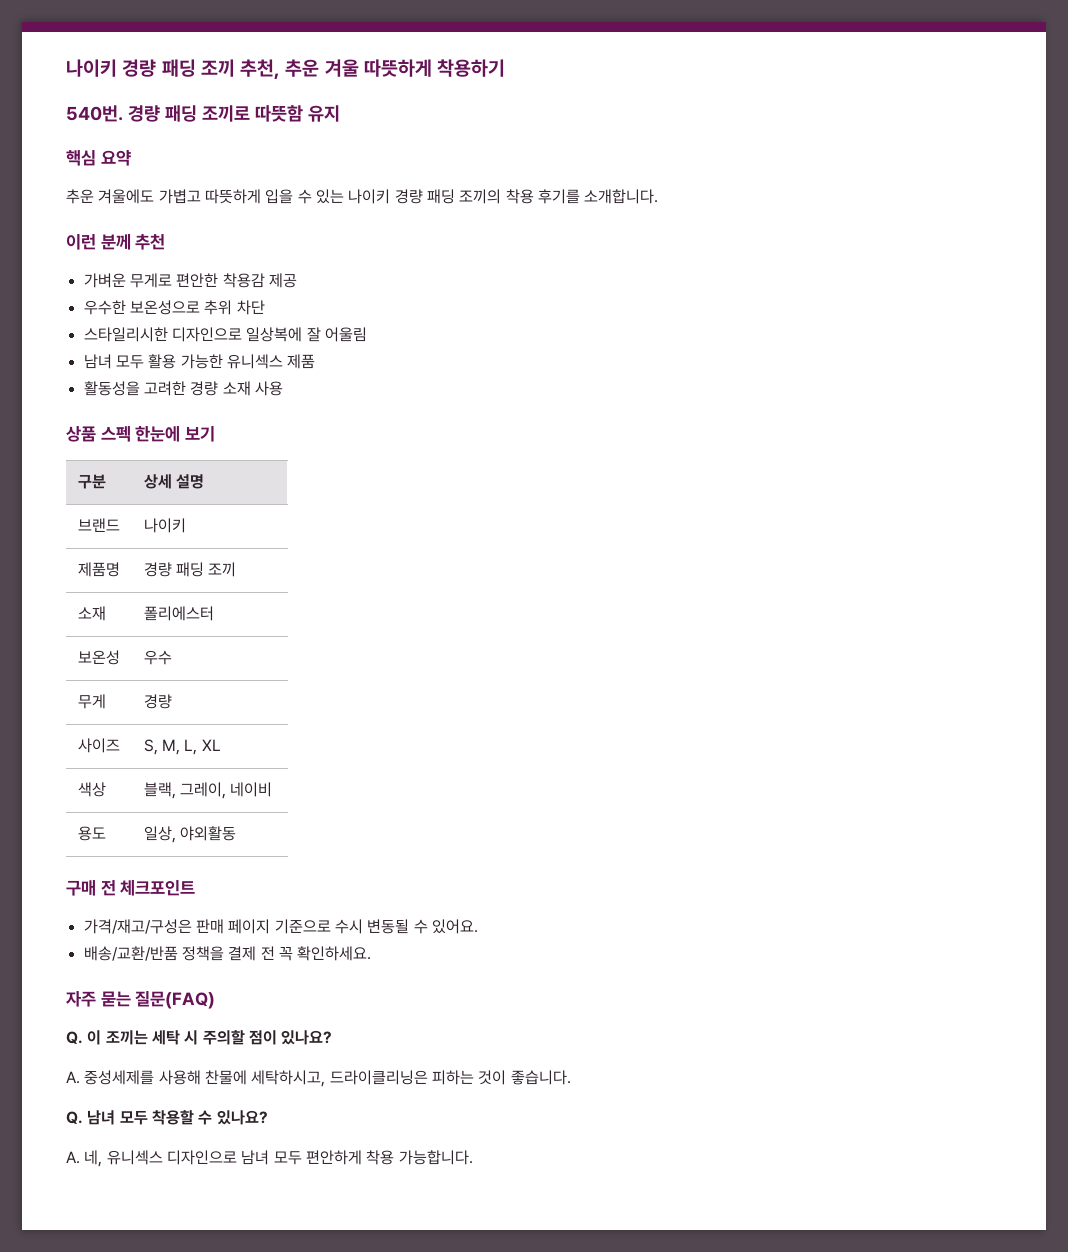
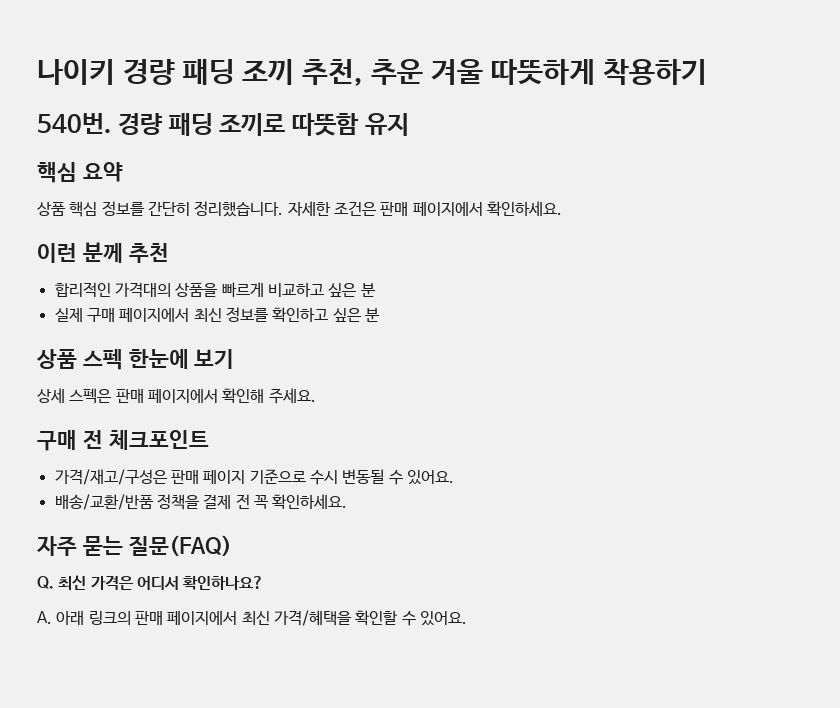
- 추운 겨울에도 가볍고 따뜻하게 입을 수 있는 나이키 경량 패딩 조끼의 착용 후기를 소개합니다.
+ 상품 핵심 정보를 간단히 정리했습니다. 자세한 조건은 판매 페이지에서 확인하세요.
  이런 분께 추천
- 가벼운 무게로 편안한 착용감 제공
- 우수한 보온성으로 추위 차단
- 스타일리시한 디자인으로 일상복에 잘 어울림
- 남녀 모두 활용 가능한 유니섹스 제품
- 활동성을 고려한 경량 소재 사용
+ 합리적인 가격대의 상품을 빠르게 비교하고 싶은 분
+ 실제 구매 페이지에서 최신 정보를 확인하고 싶은 분
  상품 스펙 한눈에 보기
- 구분 | 상세 설명
- 브랜드 | 나이키
- 제품명 | 경량 패딩 조끼
- 소재 | 폴리에스터
- 보온성 | 우수
- 무게 | 경량
- 사이즈 | S, M, L, XL
- 색상 | 블랙, 그레이, 네이비
- 용도 | 일상, 야외활동
+ 상세 스펙은 판매 페이지에서 확인해 주세요.
- Q. 이 조끼는 세탁 시 주의할 점이 있나요?
- A. 중성세제를 사용해 찬물에 세탁하시고, 드라이클리닝은 피하는 것이 좋습니다.
- Q. 남녀 모두 착용할 수 있나요?
- A. 네, 유니섹스 디자인으로 남녀 모두 편안하게 착용 가능합니다.
+ Q. 최신 가격은 어디서 확인하나요?
+ A. 아래 링크의 판매 페이지에서 최신 가격/혜택을 확인할 수 있어요.

